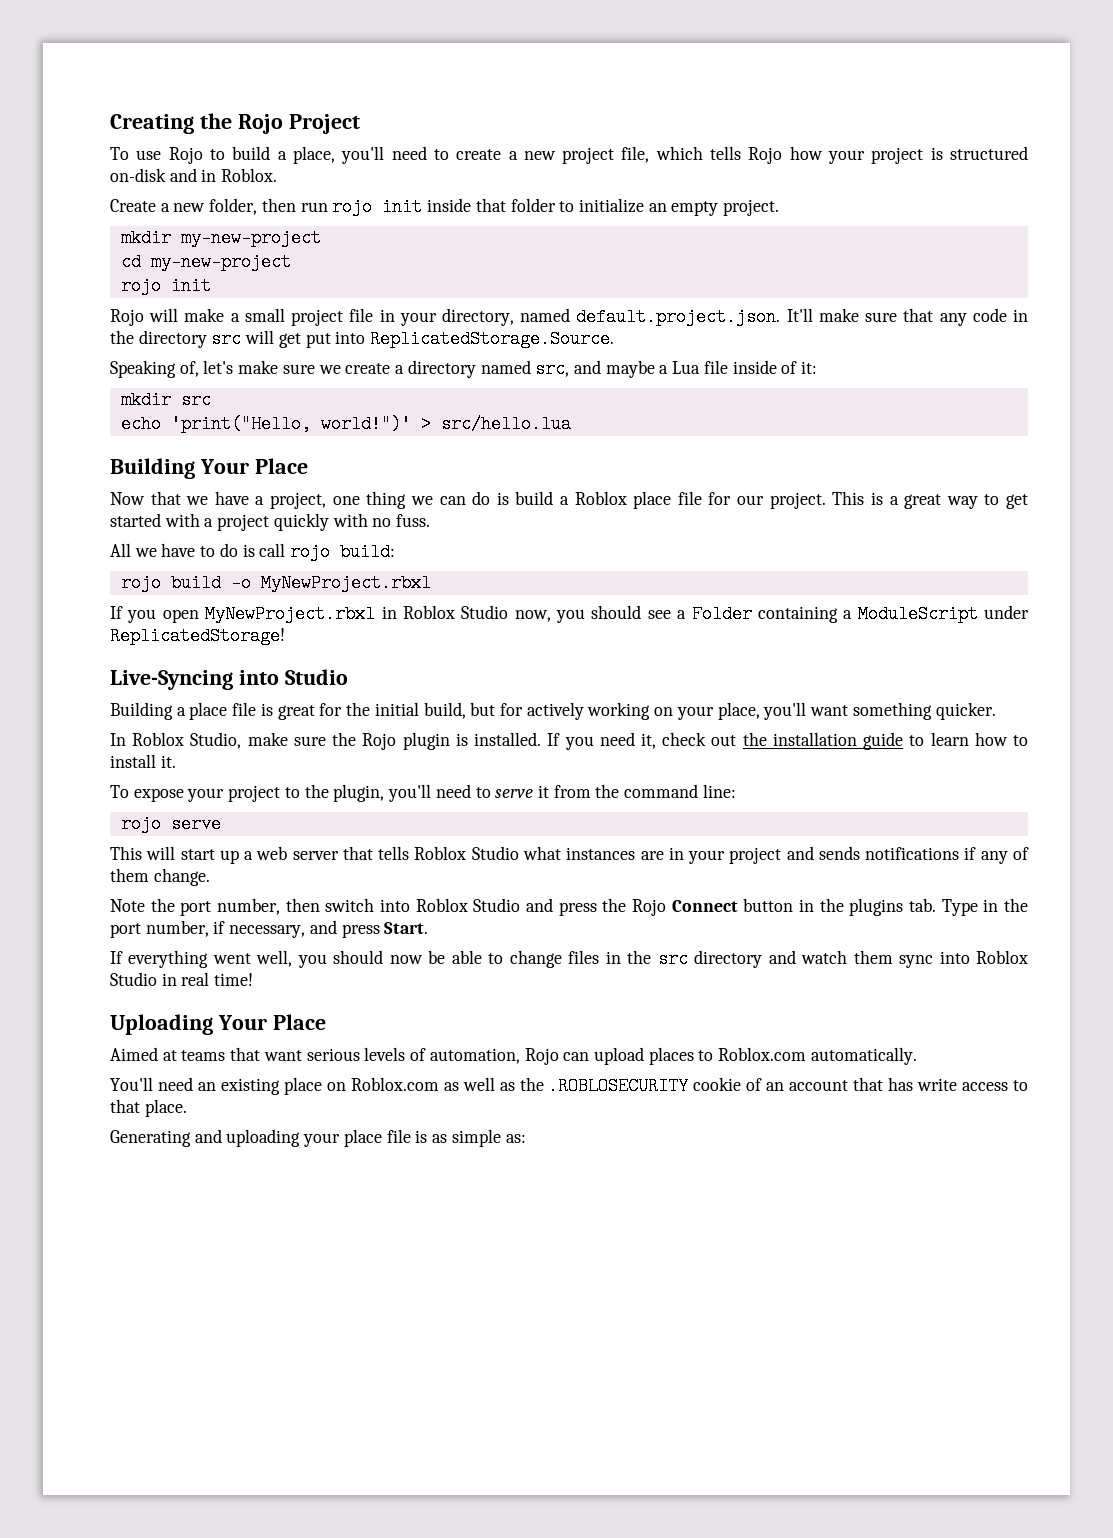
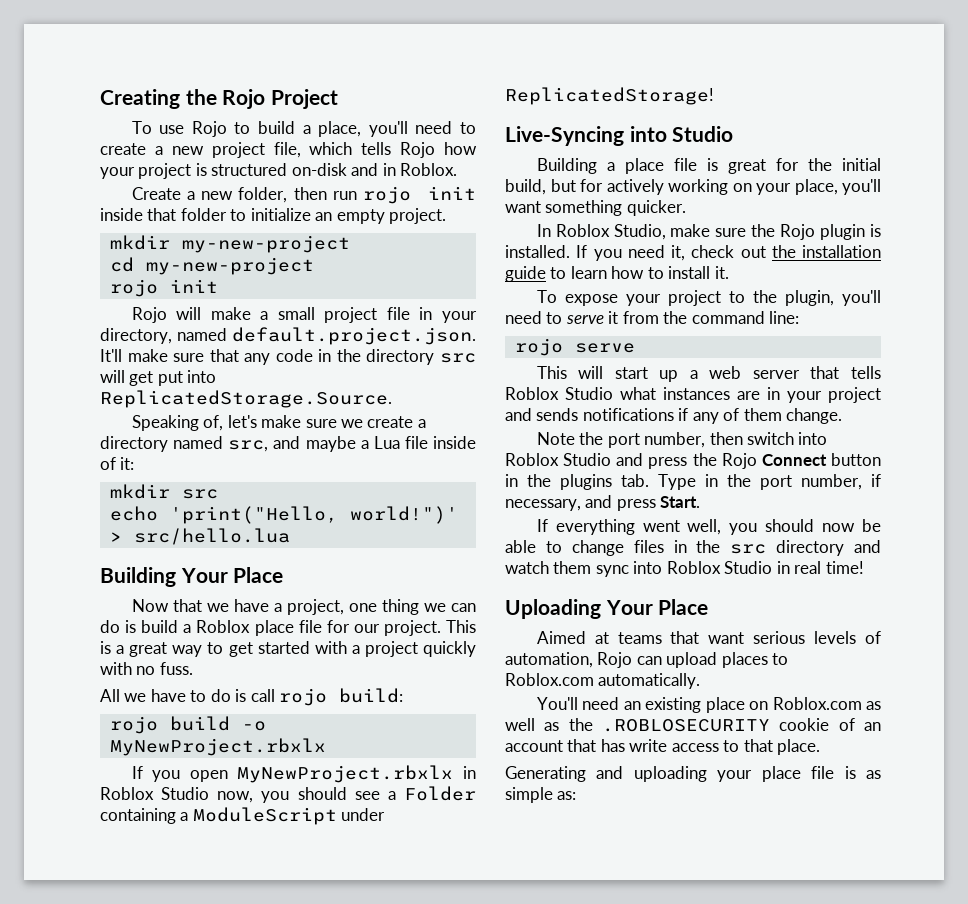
- rojo build -o MyNewProject.rbxl
+ rojo build -o MyNewProject.rbxlx
- If you open MyNewProject.rbxl in Roblox Studio now, you should see a Folder containing a ModuleScript under ReplicatedStorage!
+ If you open MyNewProject.rbxlx in Roblox Studio now, you should see a Folder containing a ModuleScript under ReplicatedStorage!

